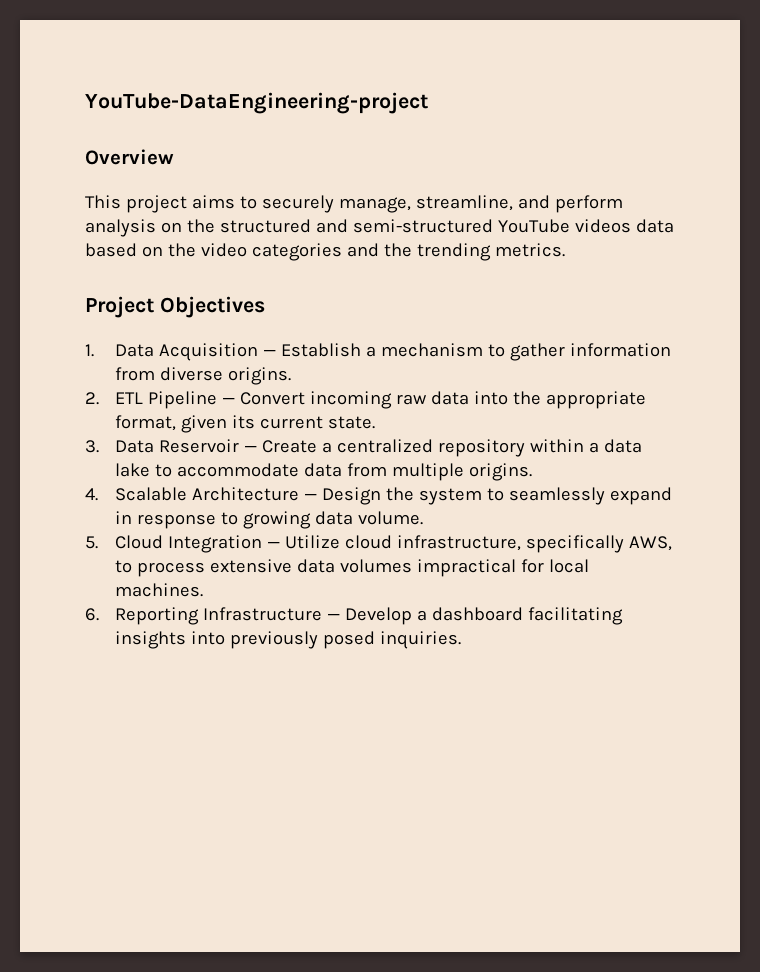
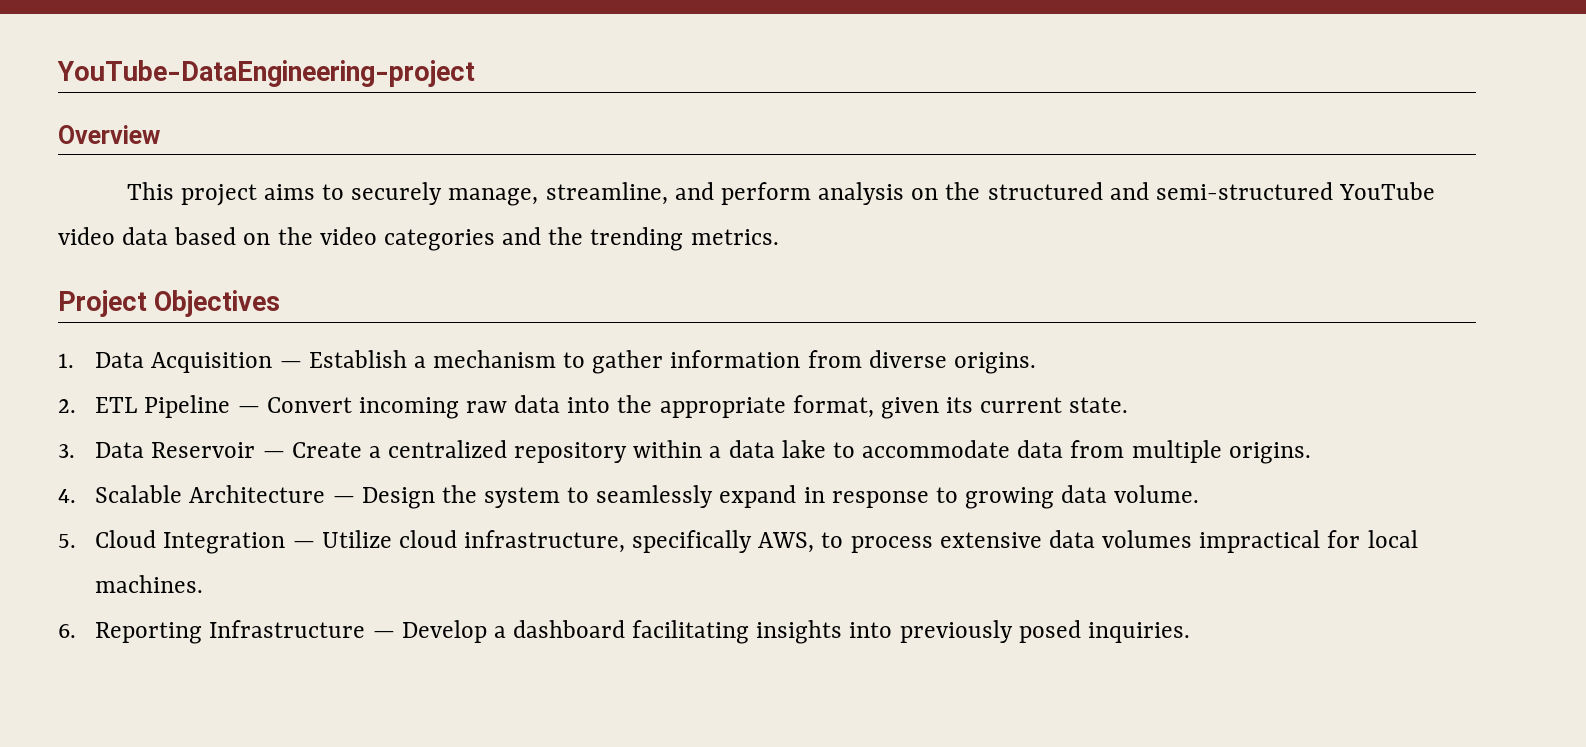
- This project aims to securely manage, streamline, and perform analysis on the structured and semi-structured YouTube videos data based on the video categories and the trending metrics.
+ This project aims to securely manage, streamline, and perform analysis on the structured and semi-structured YouTube video data based on the video categories and the trending metrics.

